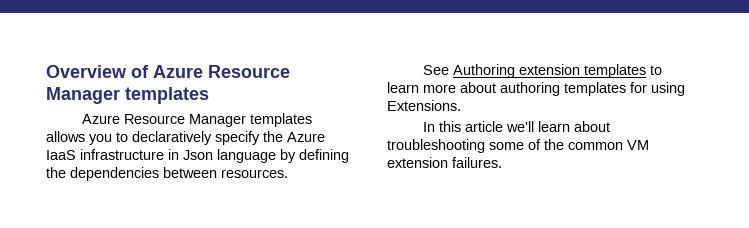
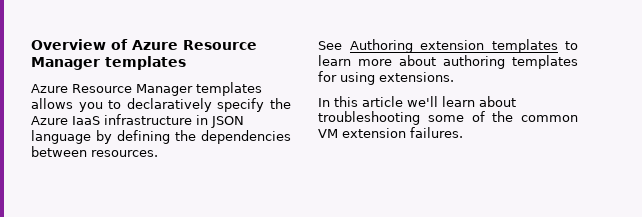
- Azure Resource Manager templates allows you to declaratively specify the Azure IaaS infrastructure in Json language by defining the dependencies between resources.
+ Azure Resource Manager templates allows you to declaratively specify the Azure IaaS infrastructure in JSON language by defining the dependencies between resources.
- See Authoring extension templates to learn more about authoring templates for using Extensions.
+ See Authoring extension templates to learn more about authoring templates for using extensions.

